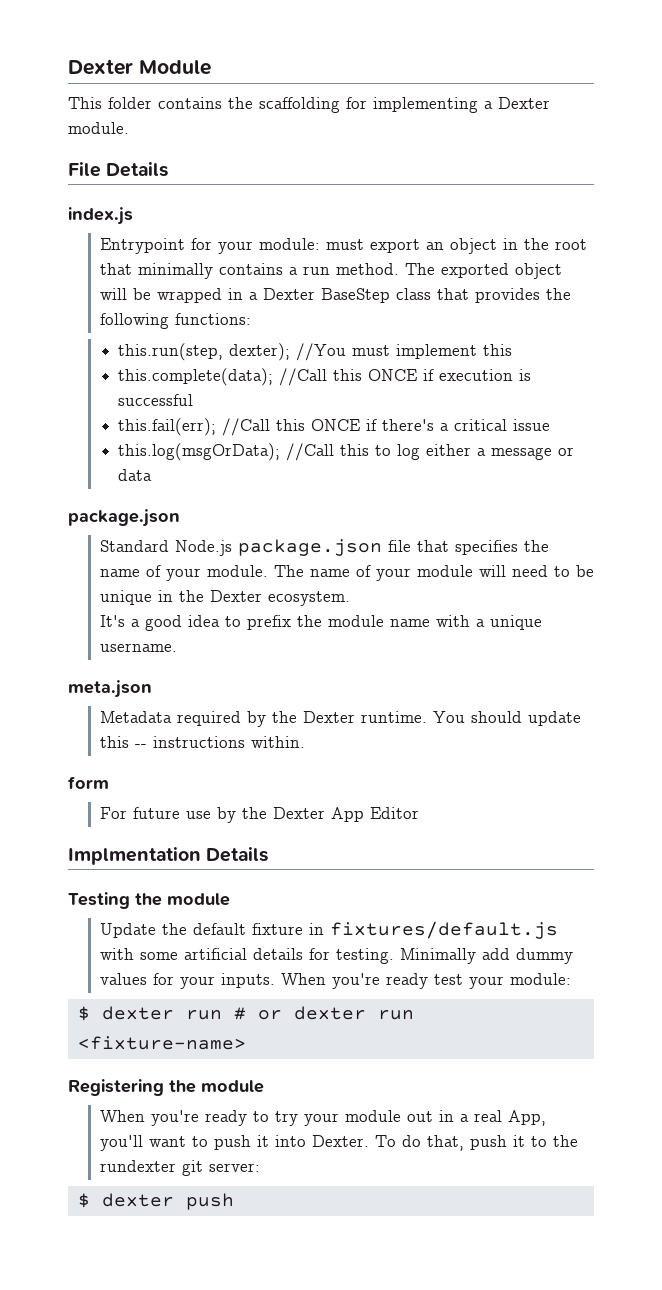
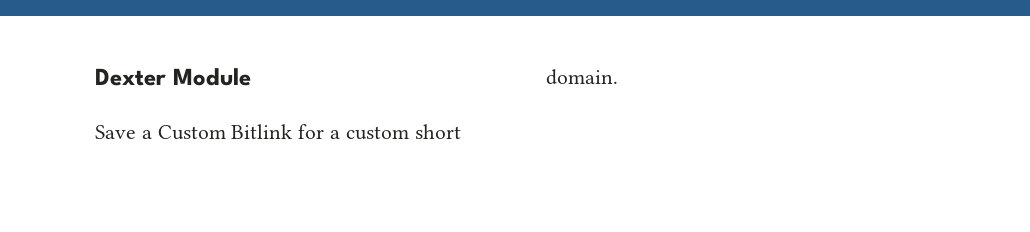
- This folder contains the scaffolding for implementing a Dexter module.
- File Details
- index.js
- Entrypoint for your module: must export an object in the root that minimally contains a run method. The exported object will be wrapped in a Dexter BaseStep class that provides the following functions:
- this.run(step, dexter); //You must implement this
- this.complete(data); //Call this ONCE if execution is successful
- this.fail(err); //Call this ONCE if there's a critical issue
- this.log(msgOrData); //Call this to log either a message or data
- package.json
- Standard Node.js package.json file that specifies the name of your module. The name of your module will need to be unique in the Dexter ecosystem.
- It's a good idea to prefix the module name with a unique username.
- meta.json
- Metadata required by the Dexter runtime. You should update this -- instructions within.
- form
- For future use by the Dexter App Editor
- Implmentation Details
- Testing the module
- Update the default fixture in fixtures/default.js with some artificial details for testing. Minimally add dummy values for your inputs. When you're ready test your module:
- $ dexter run # or dexter run <fixture-name>
- Registering the module
- When you're ready to try your module out in a real App, you'll want to push it into Dexter. To do that, push it to the rundexter git server:
- $ dexter push
+ Save a Custom Bitlink for a custom short domain.

